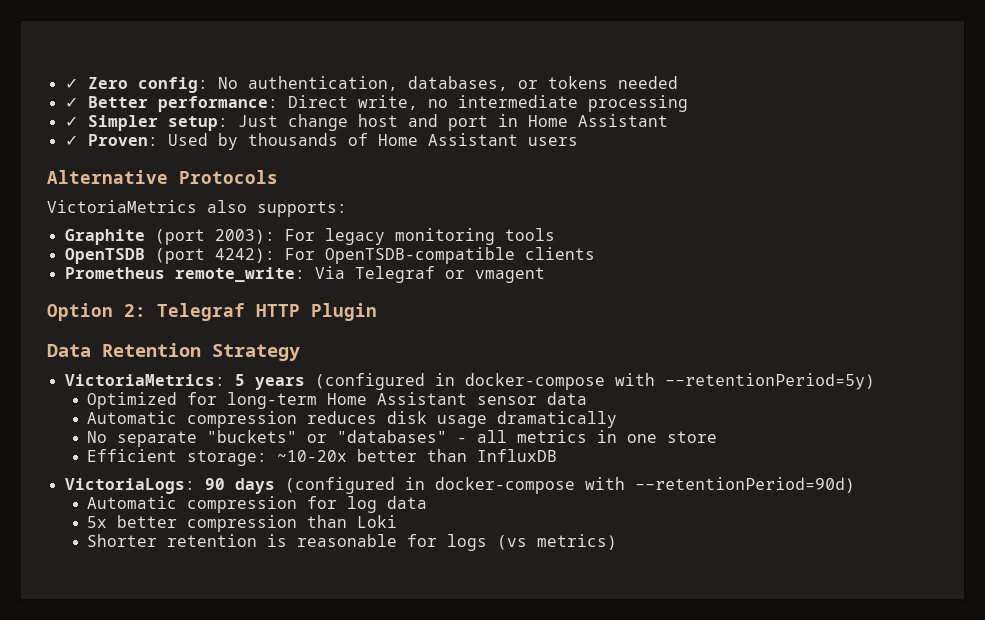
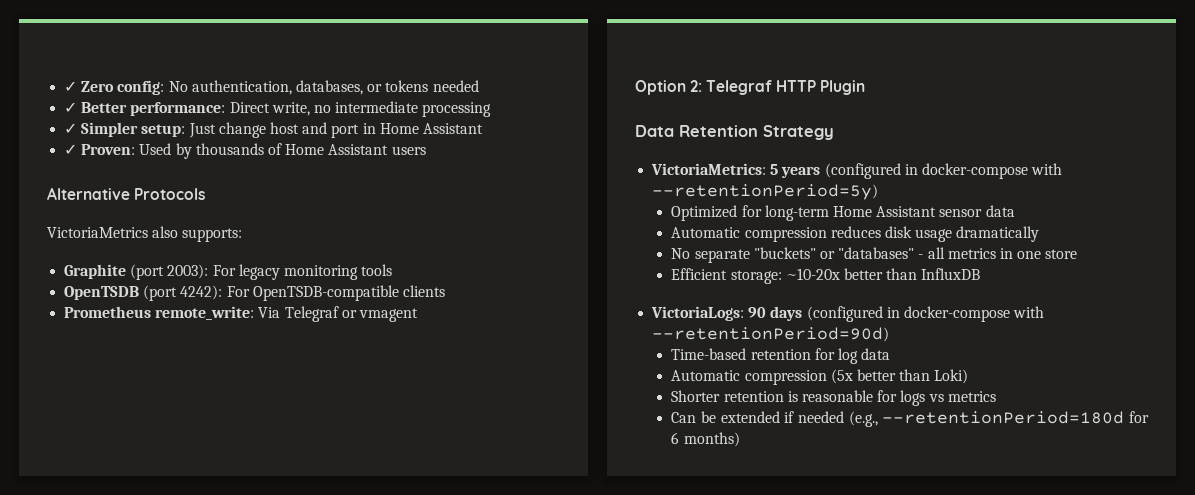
- Automatic compression for log data
+ Time-based retention for log data
- 5x better compression than Loki
+ Automatic compression (5x better than Loki)
- Shorter retention is reasonable for logs (vs metrics)
+ Shorter retention is reasonable for logs vs metrics
+ Can be extended if needed (e.g., --retentionPeriod=180d for 6 months)

